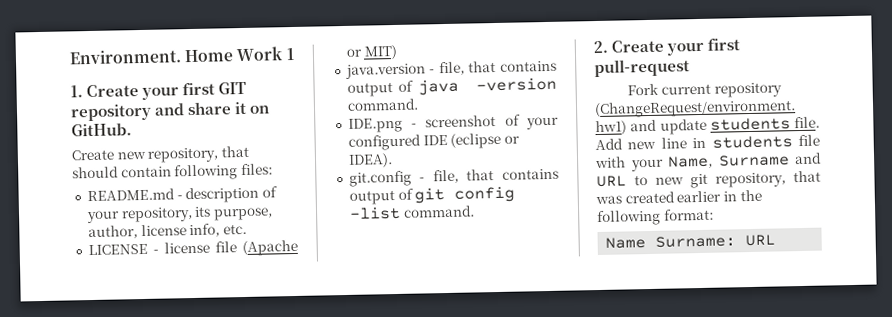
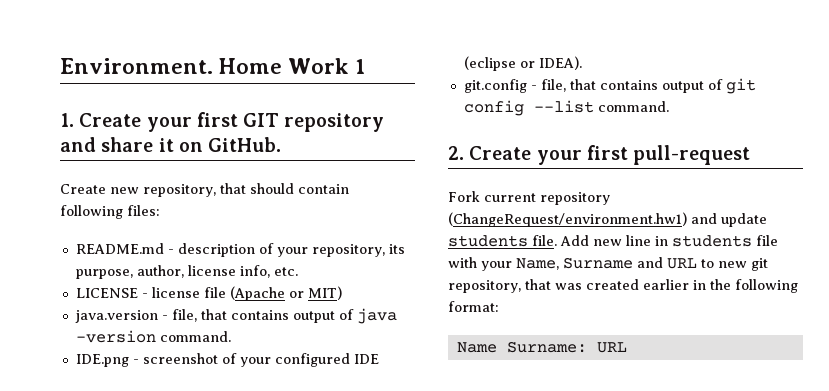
- git.config - file, that contains output of git config -list command.
+ git.config - file, that contains output of git config --list command.

